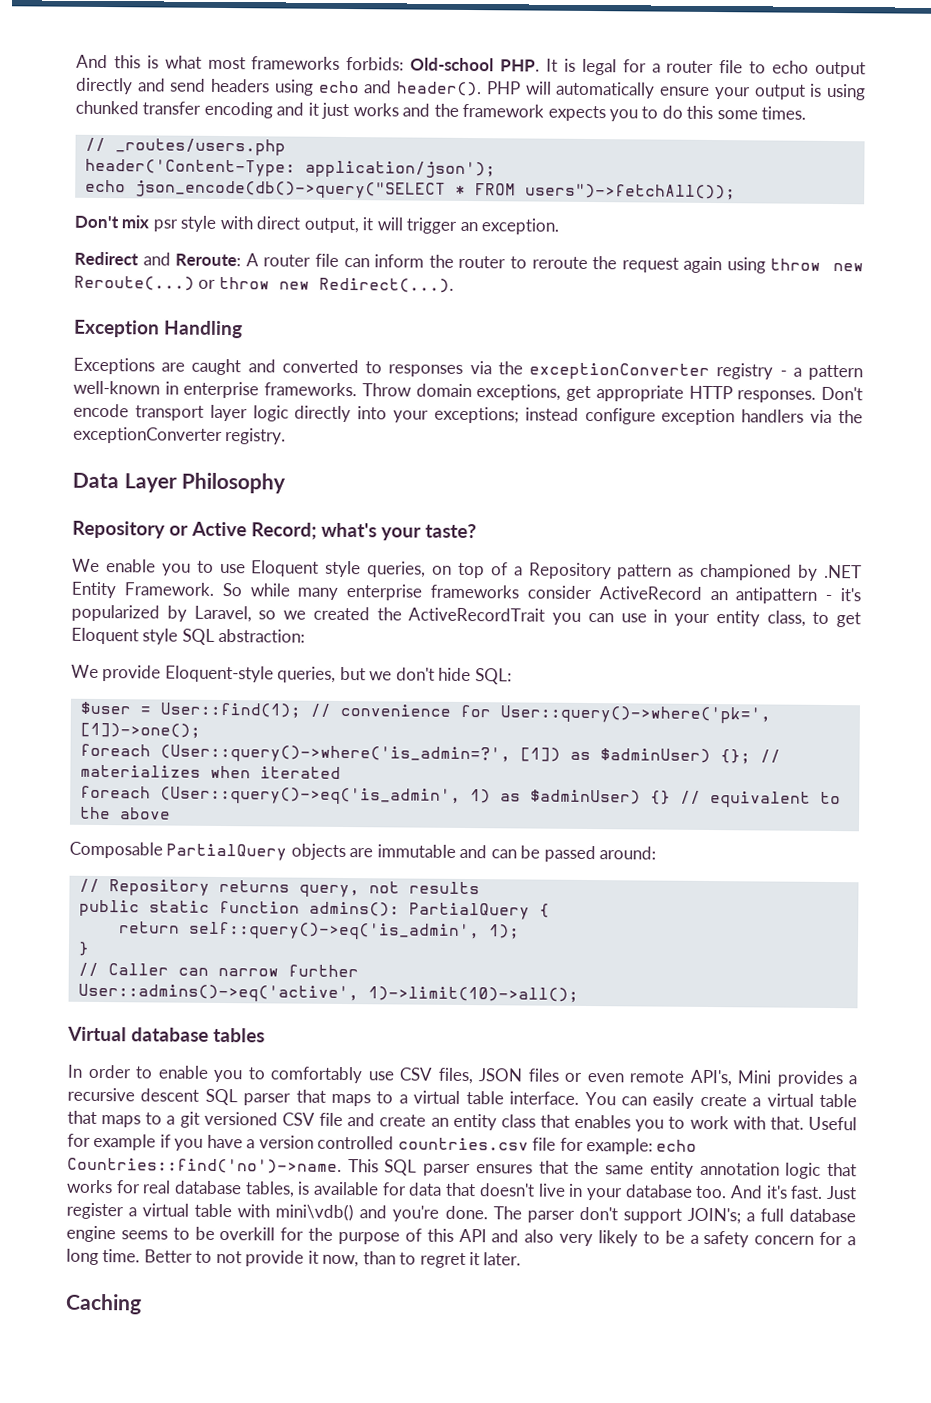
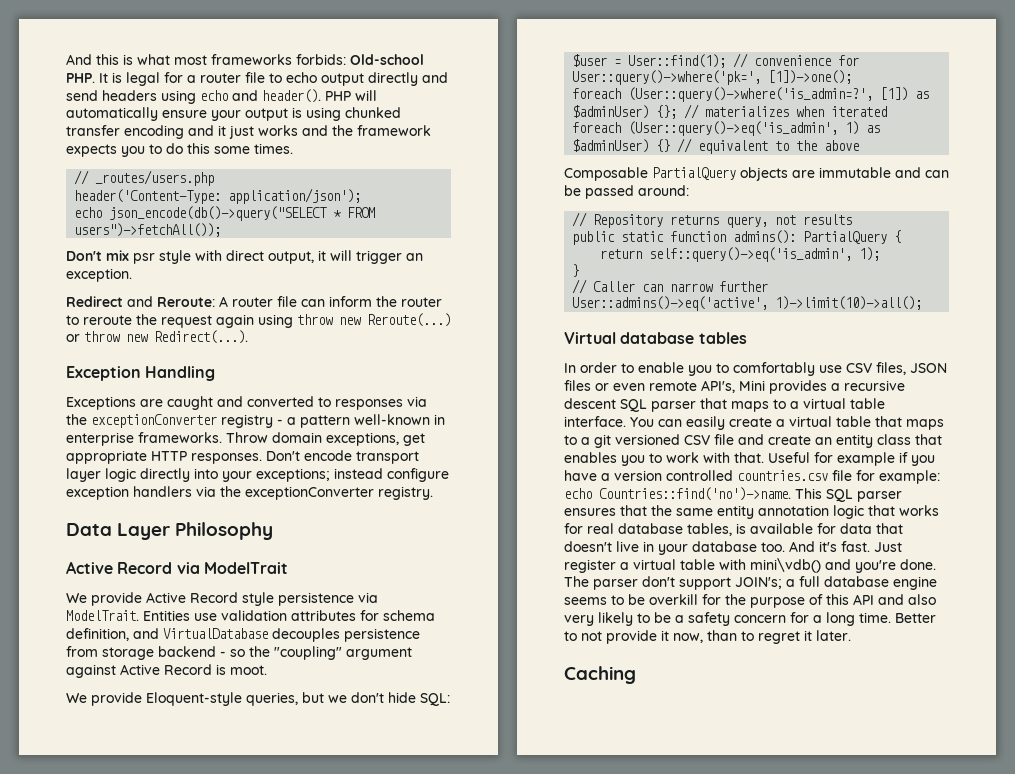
- Repository or Active Record; what's your taste?
- We enable you to use Eloquent style queries, on top of a Repository pattern as championed by .NET Entity Framework. So while many enterprise frameworks consider ActiveRecord an antipattern - it's popularized by Laravel, so we created the ActiveRecordTrait you can use in your entity class, to get Eloquent style SQL abstraction:
+ Active Record via ModelTrait
+ We provide Active Record style persistence via ModelTrait. Entities use validation attributes for schema definition, and VirtualDatabase decouples persistence from storage backend - so the "coupling" argument against Active Record is moot.

